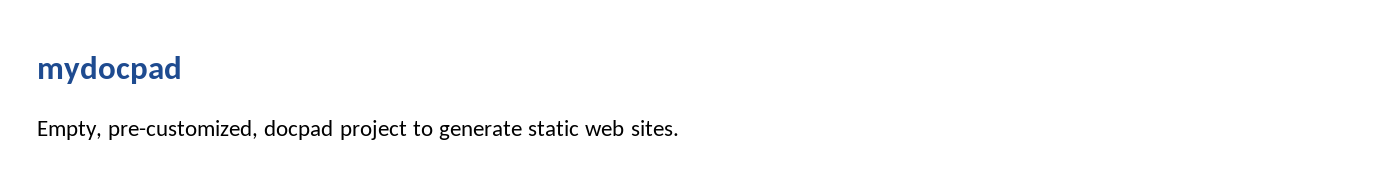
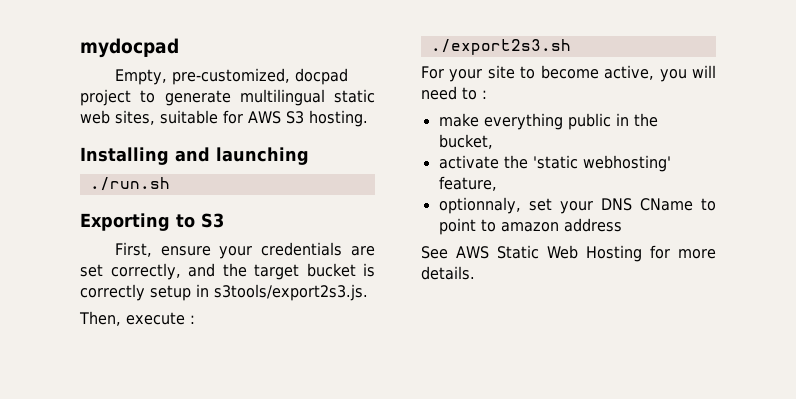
- Empty, pre-customized, docpad project to generate static web sites.
+ Empty, pre-customized, docpad project to generate multilingual static web sites, suitable for AWS S3 hosting.
+ Installing and launching
+ ./run.sh
+ Exporting to S3
+ First, ensure your credentials are set correctly, and the target bucket is correctly setup in s3tools/export2s3.js.
+ Then, execute :
+ ./export2s3.sh
+ For your site to become active, you will need to :
+ make everything public in the bucket,
+ activate the 'static webhosting' feature,
+ optionnaly, set your DNS CName to point to amazon address
+ See AWS Static Web Hosting for more details.

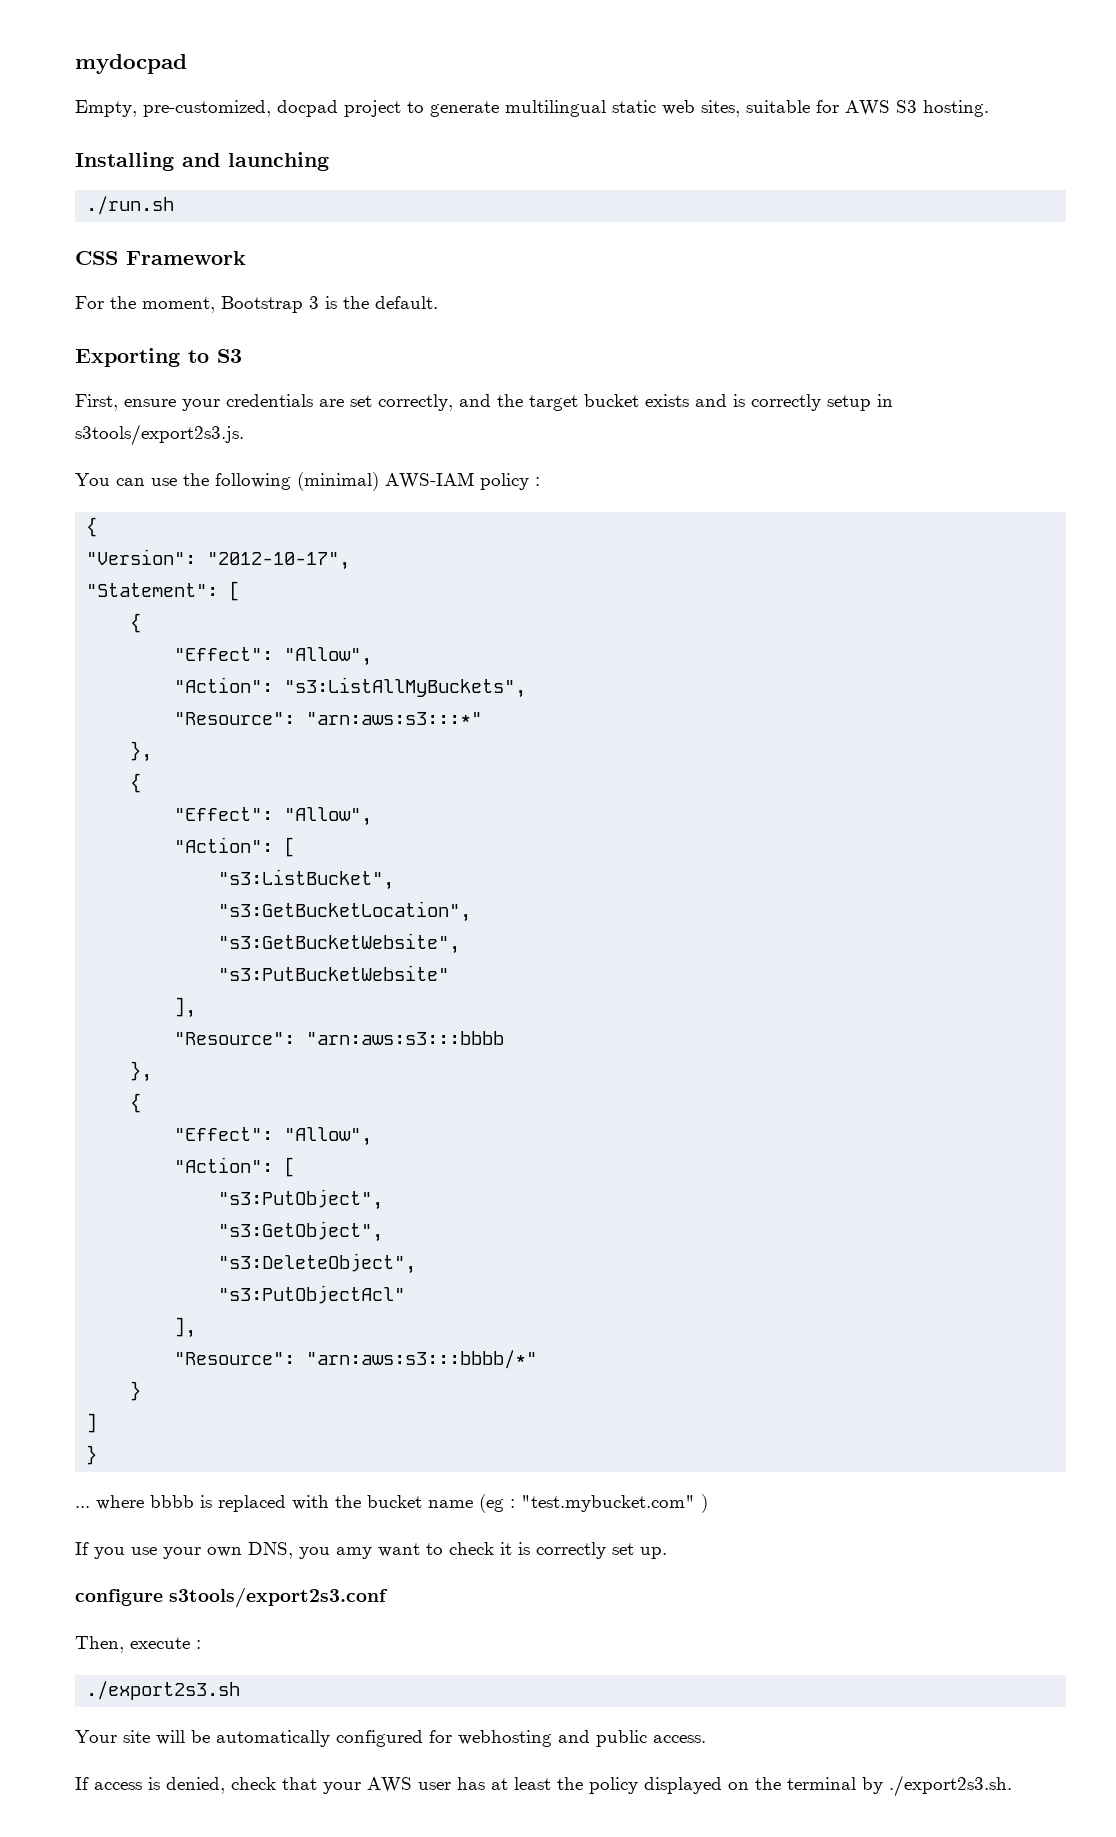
+ CSS Framework
+ For the moment, Bootstrap 3 is the default.
- First, ensure your credentials are set correctly, and the target bucket is correctly setup in s3tools/export2s3.js.
+ First, ensure your credentials are set correctly, and the target bucket exists and is correctly setup in s3tools/export2s3.js.
+ You can use the following (minimal) AWS-IAM policy :
+ {
+ "Version": "2012-10-17",
+ "Statement": [
+ {
+ "Effect": "Allow",
+ "Action": "s3:ListAllMyBuckets",
+ "Resource": "arn:aws:s3:::*"
+ },
+ {
+ "Effect": "Allow",
+ "Action": [
+ "s3:ListBucket",
+ "s3:GetBucketLocation",
+ "s3:GetBucketWebsite",
+ "s3:PutBucketWebsite"
+ ],
+ "Resource": "arn:aws:s3:::bbbb
+ },
+ {
+ "Effect": "Allow",
+ "Action": [
+ "s3:PutObject",
+ "s3:GetObject",
+ "s3:DeleteObject",
+ "s3:PutObjectAcl"
+ ],
+ "Resource": "arn:aws:s3:::bbbb/*"
+ }
+ ]
+ }
+ ... where bbbb is replaced with the bucket name (eg : "test.mybucket.com" )
+ If you use your own DNS, you amy want to check it is correctly set up.
+ configure s3tools/export2s3.conf
  Then, execute :
  ./export2s3.sh
- For your site to become active, you will need to :
- make everything public in the bucket,
- activate the 'static webhosting' feature,
- optionnaly, set your DNS CName to point to amazon address
- See AWS Static Web Hosting for more details.
+ Your site will be automatically configured for webhosting and public access.
+ If access is denied, check that your AWS user has at least the policy displayed on the terminal by ./export2s3.sh.

